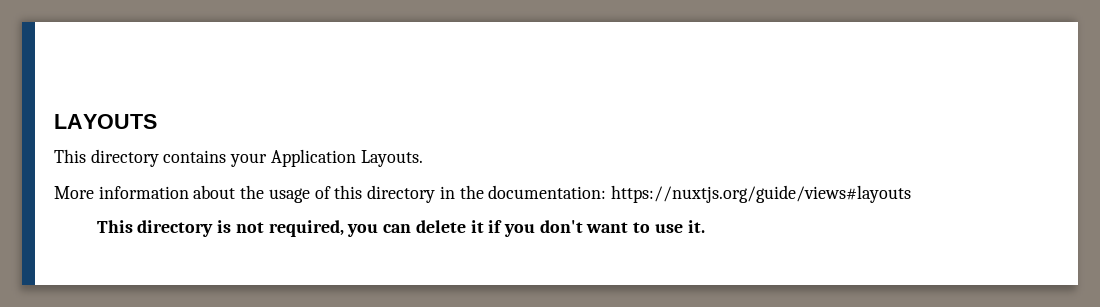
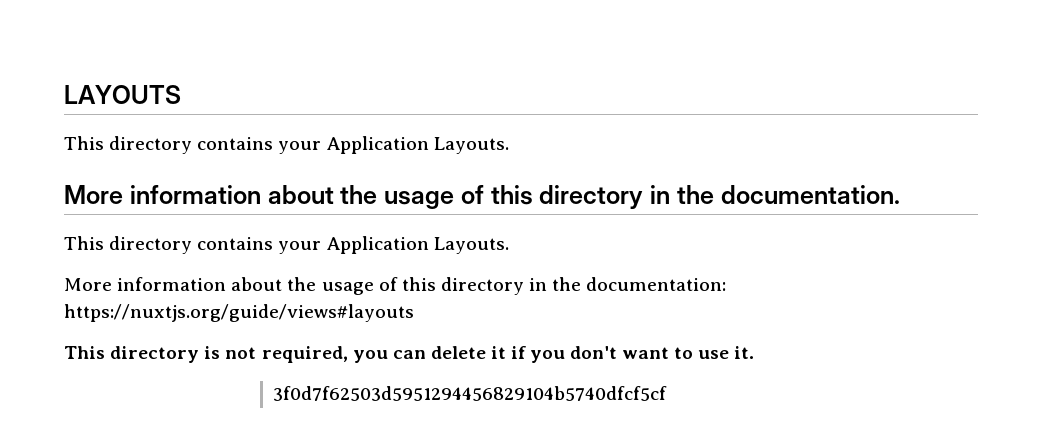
+ More information about the usage of this directory in the documentation.
+ This directory contains your Application Layouts.
+ 3f0d7f62503d5951294456829104b5740dfcf5cf

